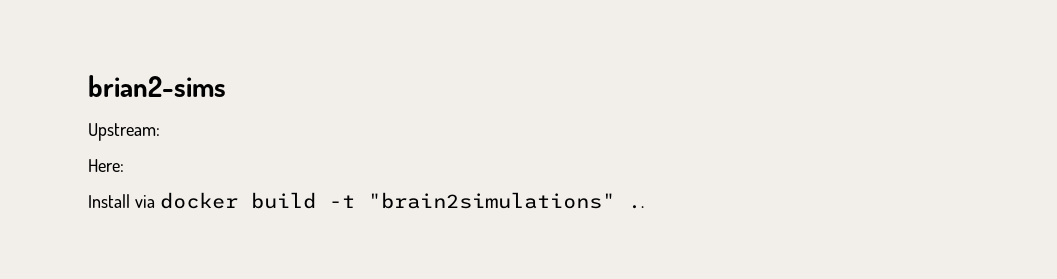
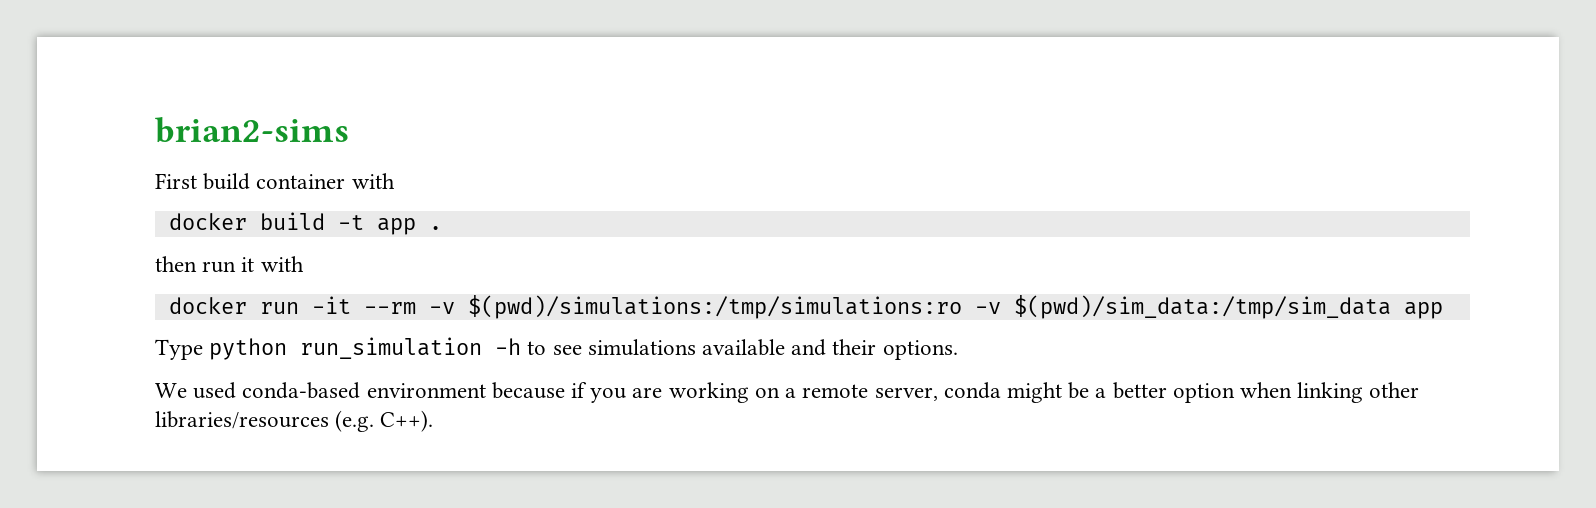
- Upstream:
- Here:
- Install via docker build -t "brain2simulations" ..
+ First build container with
+ docker build -t app .
+ then run it with
+ docker run -it --rm -v $(pwd)/simulations:/tmp/simulations:ro -v $(pwd)/sim_data:/tmp/sim_data app
+ Type python run_simulation -h to see simulations available and their options.
+ We used conda-based environment because if you are working on a remote server, conda might be a better option when linking other libraries/resources (e.g. C++).

